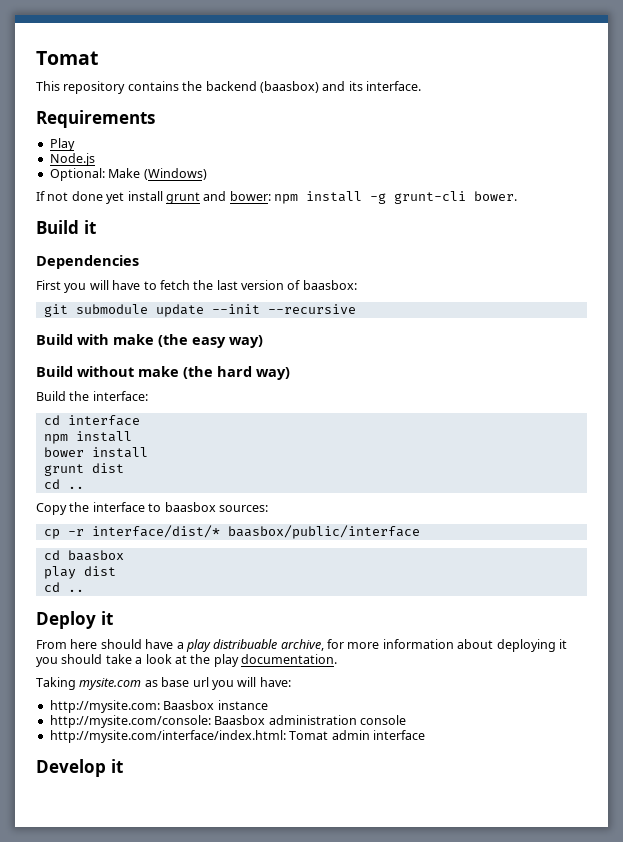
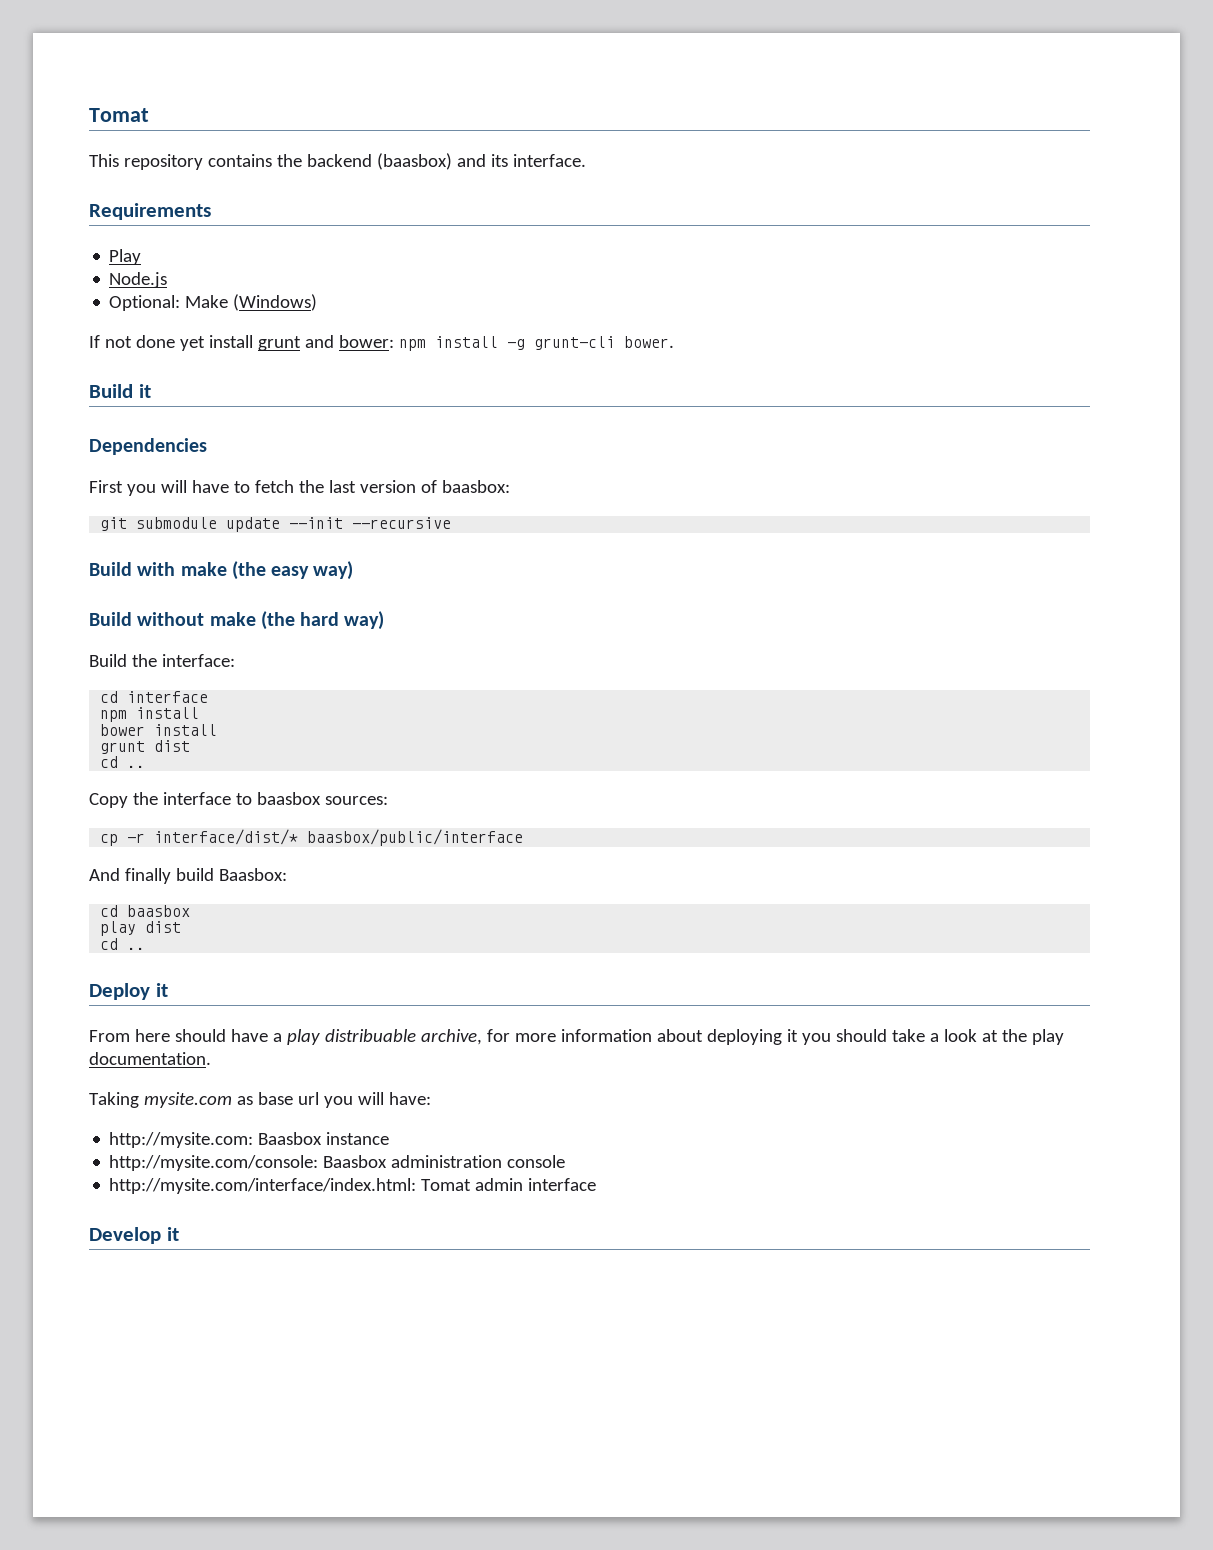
+ And finally build Baasbox:

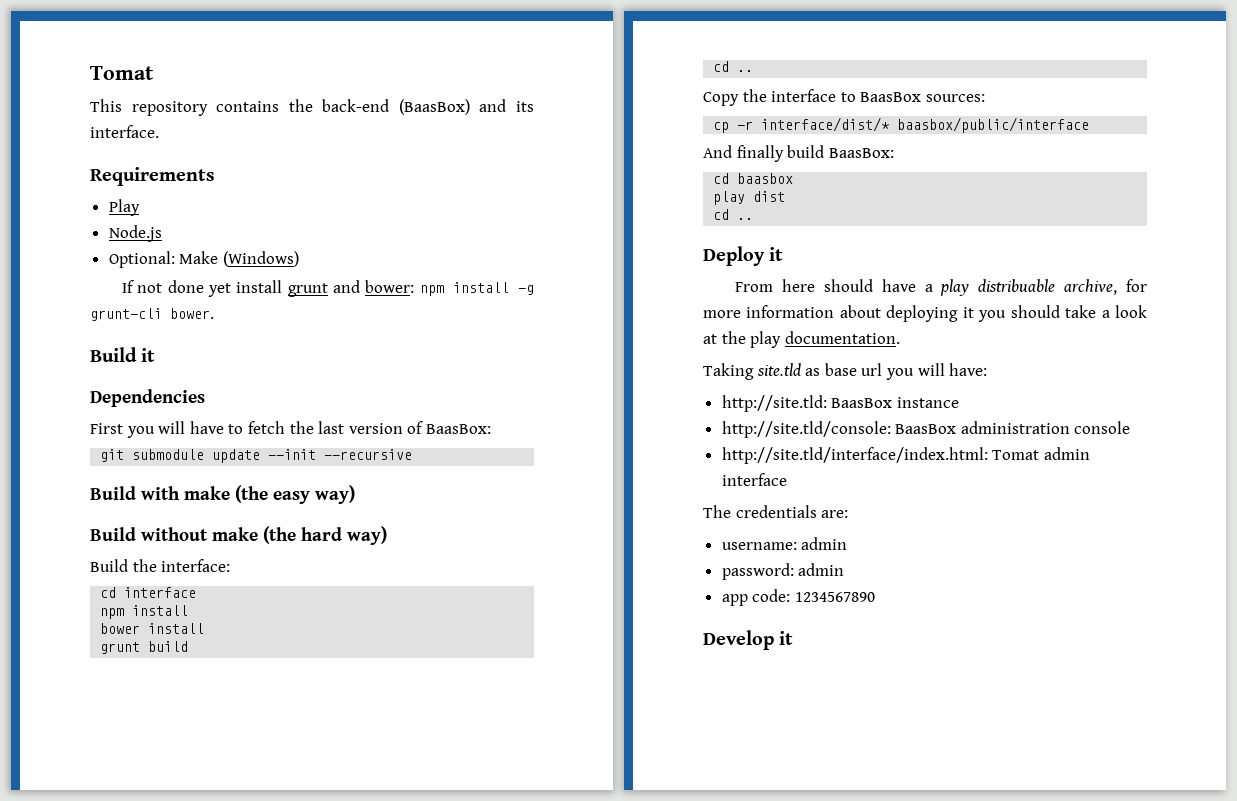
- This repository contains the backend (baasbox) and its interface.
+ This repository contains the back-end (BaasBox) and its interface.
- First you will have to fetch the last version of baasbox:
+ First you will have to fetch the last version of BaasBox:
- grunt dist
+ grunt build
- Copy the interface to baasbox sources:
+ Copy the interface to BaasBox sources:
- And finally build Baasbox:
+ And finally build BaasBox:
- Taking mysite.com as base url you will have:
+ Taking site.tld as base url you will have:
- http://mysite.com: Baasbox instance
+ http://site.tld: BaasBox instance
- http://mysite.com/console: Baasbox administration console
+ http://site.tld/console: BaasBox administration console
- http://mysite.com/interface/index.html: Tomat admin interface
+ http://site.tld/interface/index.html: Tomat admin interface
+ The credentials are:
+ username: admin
+ password: admin
+ app code: 1234567890

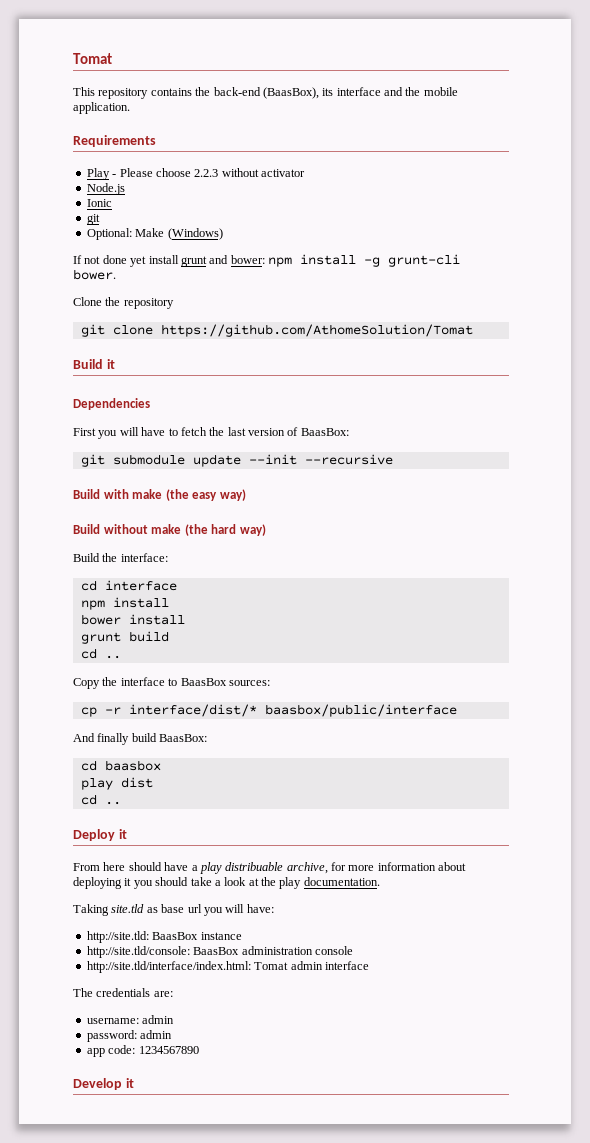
- This repository contains the back-end (BaasBox) and its interface.
+ This repository contains the back-end (BaasBox), its interface and the mobile application.
  Requirements
- Play
+ Play - Please choose 2.2.3 without activator
+ Ionic
+ git
+ Clone the repository
+ git clone https://github.com/AthomeSolution/Tomat

